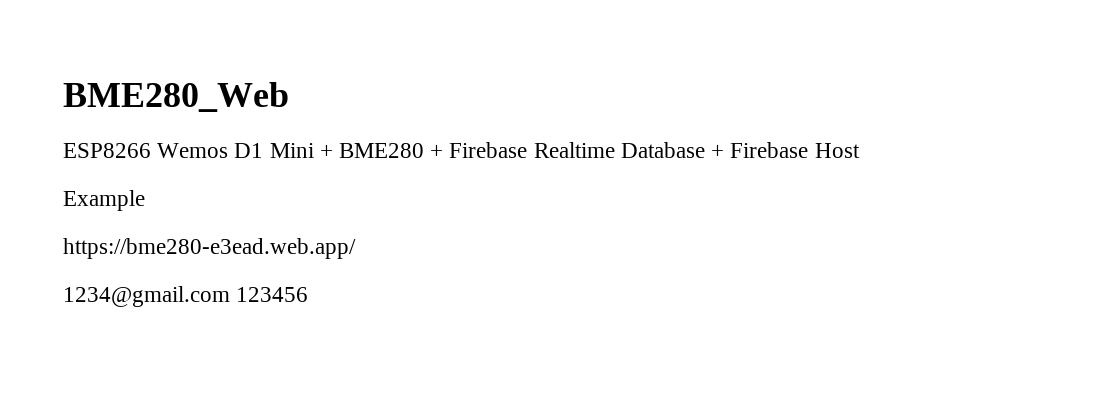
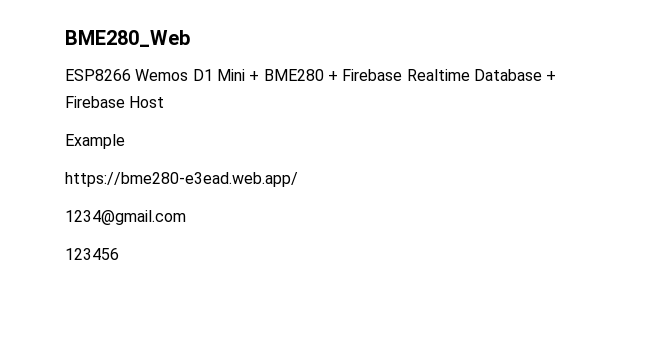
- 1234@gmail.com 123456
+ 1234@gmail.com
+ 123456

